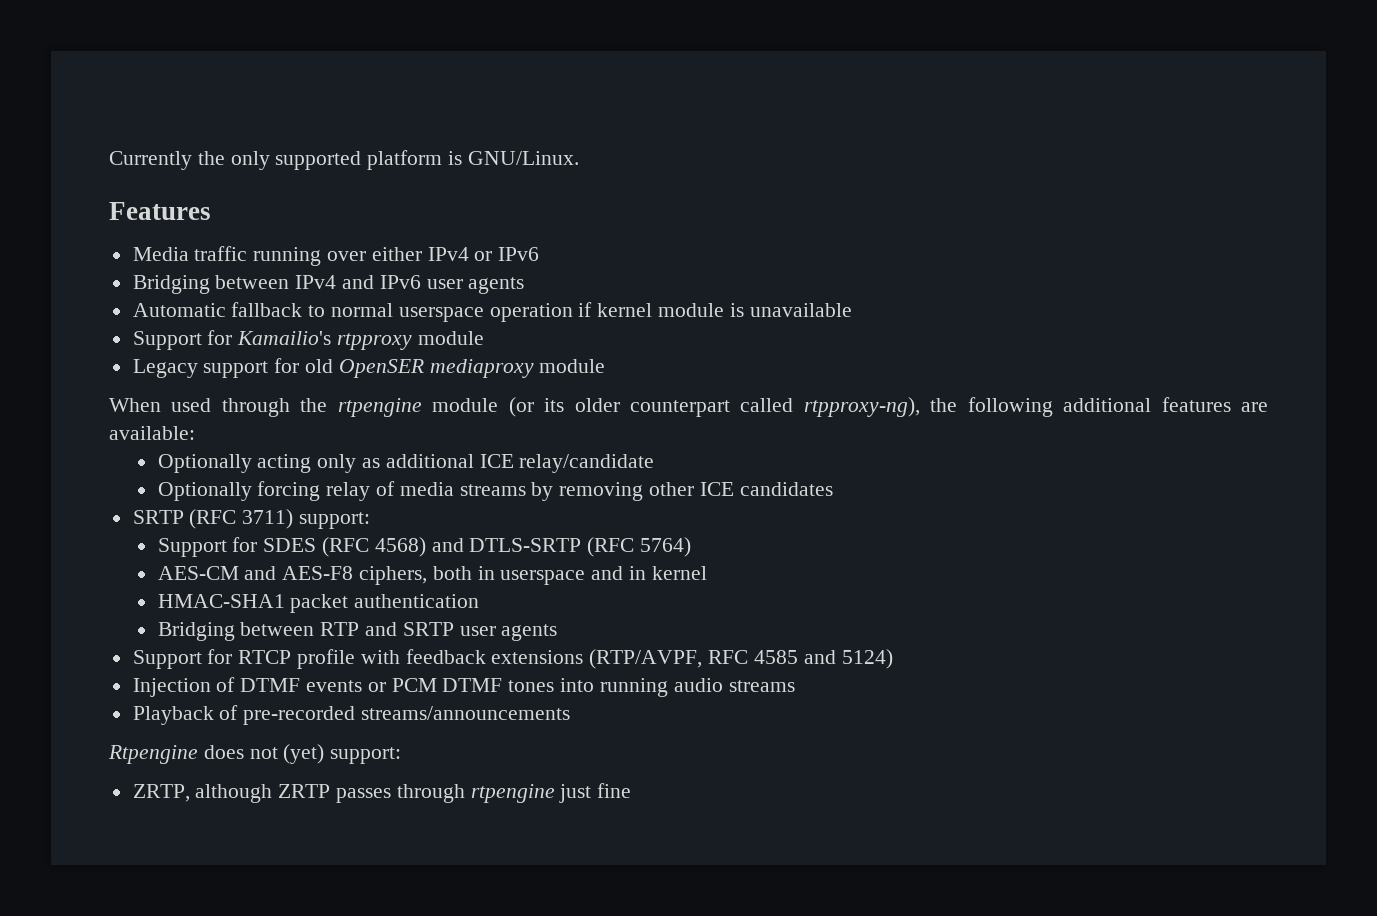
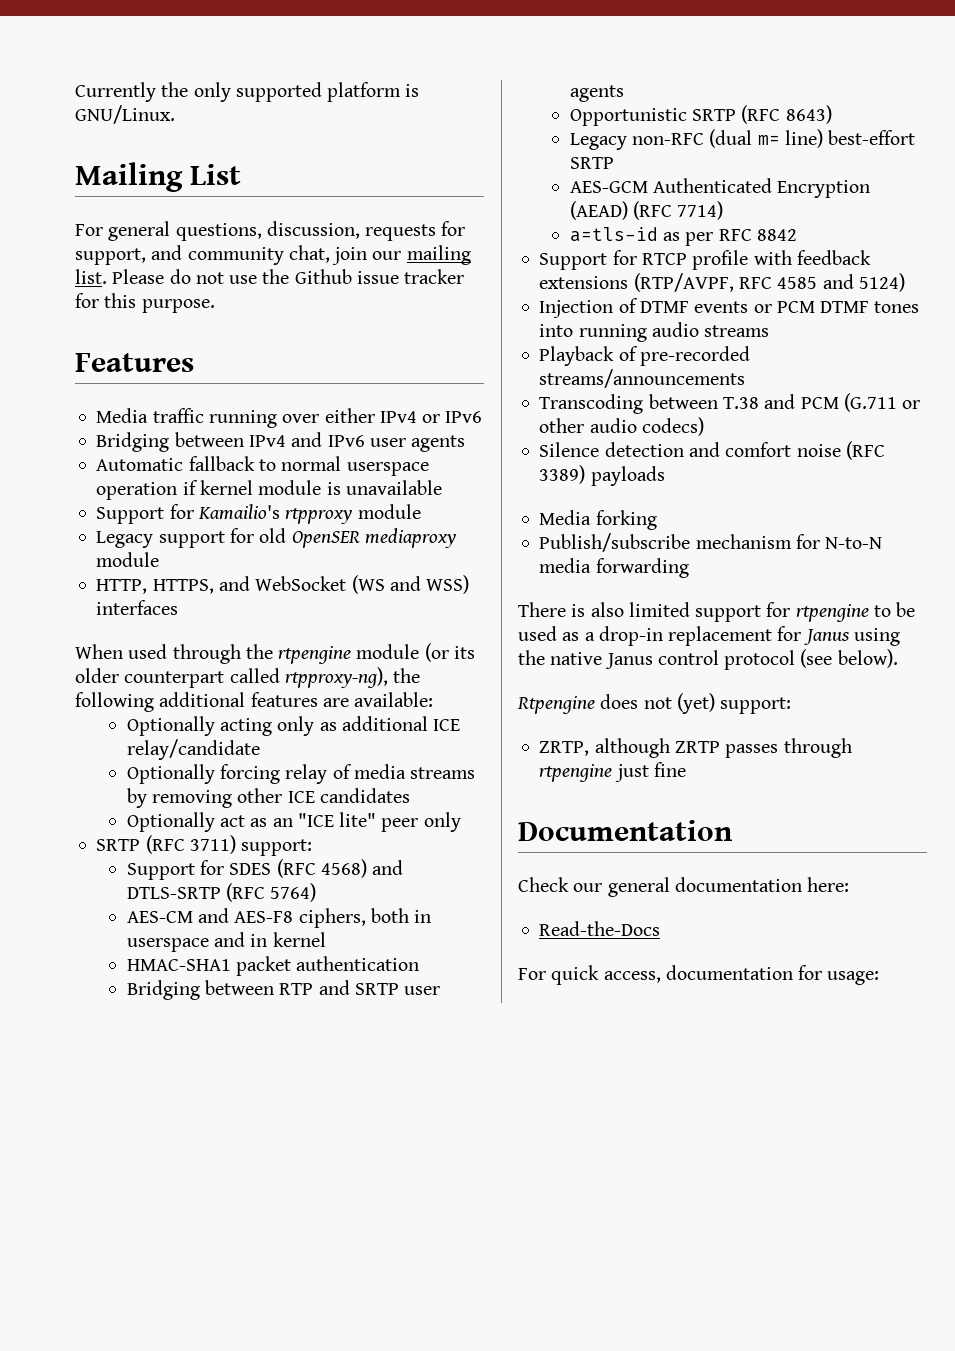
+ Mailing List
+ For general questions, discussion, requests for support, and community chat, join our mailing list. Please do not use the Github issue tracker for this purpose.
+ HTTP, HTTPS, and WebSocket (WS and WSS) interfaces
+ Optionally act as an "ICE lite" peer only
+ Opportunistic SRTP (RFC 8643)
+ Legacy non-RFC (dual m= line) best-effort SRTP
+ AES-GCM Authenticated Encryption (AEAD) (RFC 7714)
+ a=tls-id as per RFC 8842
+ Transcoding between T.38 and PCM (G.711 or other audio codecs)
+ Silence detection and comfort noise (RFC 3389) payloads
+ Media forking
+ Publish/subscribe mechanism for N-to-N media forwarding
+ There is also limited support for rtpengine to be used as a drop-in replacement for Janus using the native Janus control protocol (see below).
+ Documentation
+ Check our general documentation here:
+ Read-the-Docs
+ For quick access, documentation for usage:

